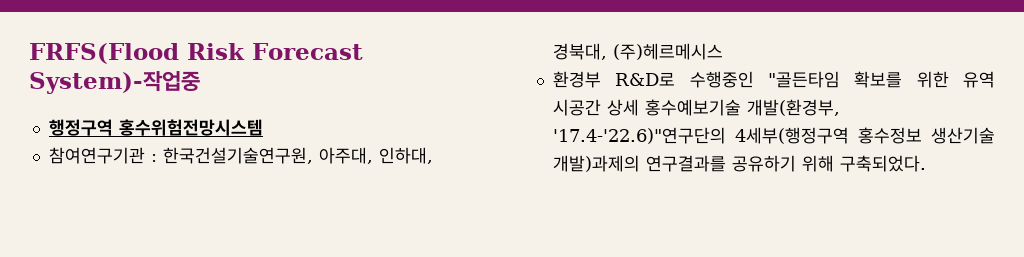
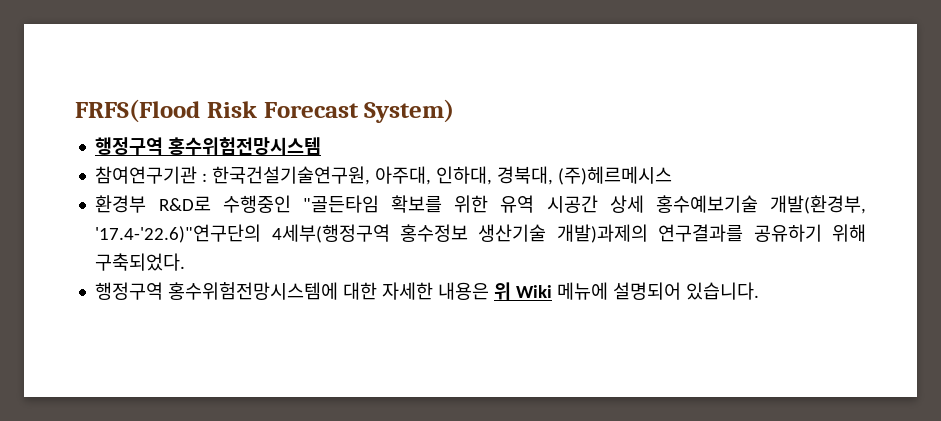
- FRFS(Flood Risk Forecast System)-작업중
+ FRFS(Flood Risk Forecast System)
+ 행정구역 홍수위험전망시스템에 대한 자세한 내용은 위 Wiki 메뉴에 설명되어 있습니다.

